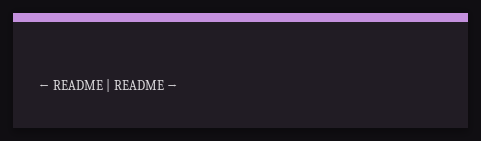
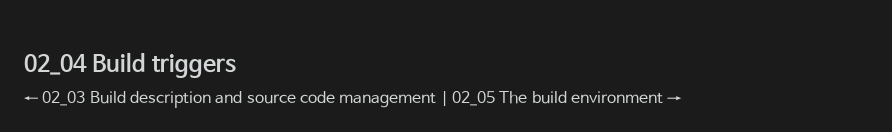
- ← README | README →
+ 02_04 Build triggers
+ ← 02_03 Build description and source code management | 02_05 The build environment →

